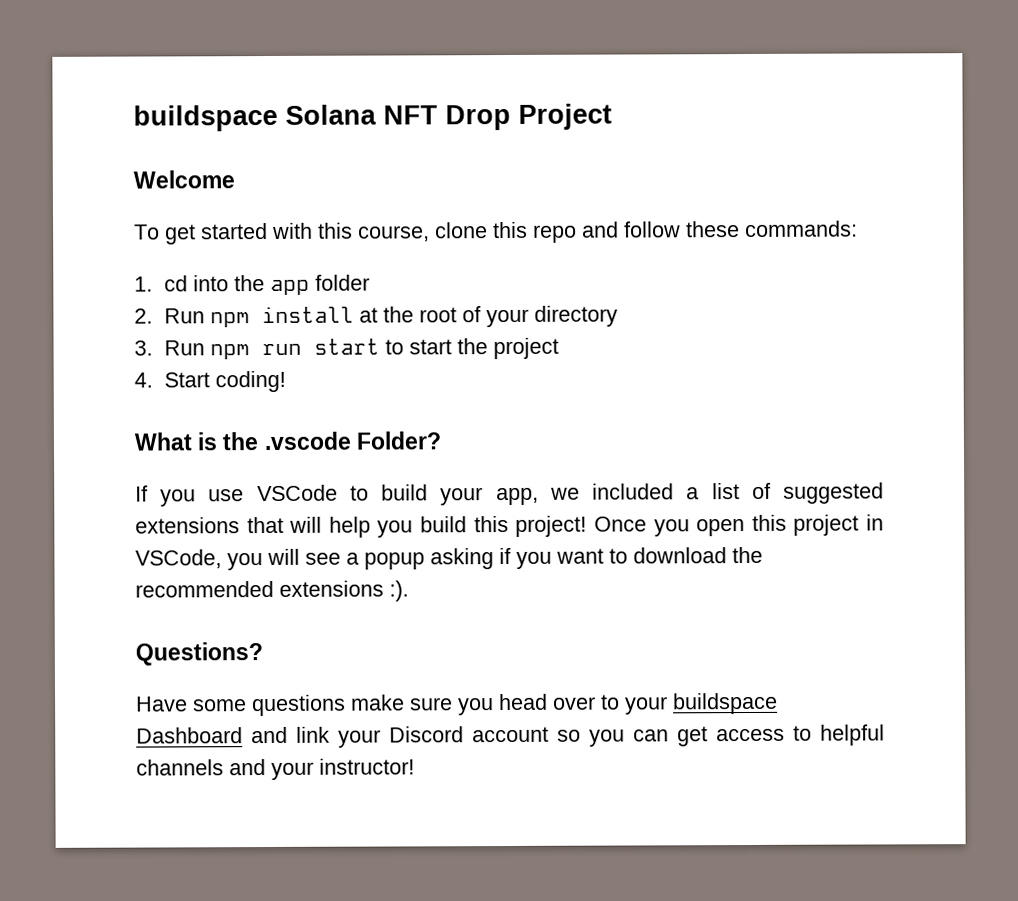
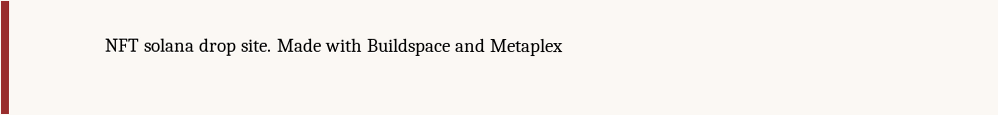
- buildspace Solana NFT Drop Project
- Welcome
- To get started with this course, clone this repo and follow these commands:
- 1. cd into the app folder
- 2. Run npm install at the root of your directory
- 3. Run npm run start to start the project
- 4. Start coding!
- What is the .vscode Folder?
- If you use VSCode to build your app, we included a list of suggested extensions that will help you build this project! Once you open this project in VSCode, you will see a popup asking if you want to download the recommended extensions :).
- Questions?
- Have some questions make sure you head over to your buildspace Dashboard and link your Discord account so you can get access to helpful channels and your instructor!
+ NFT solana drop site. Made with Buildspace and Metaplex

